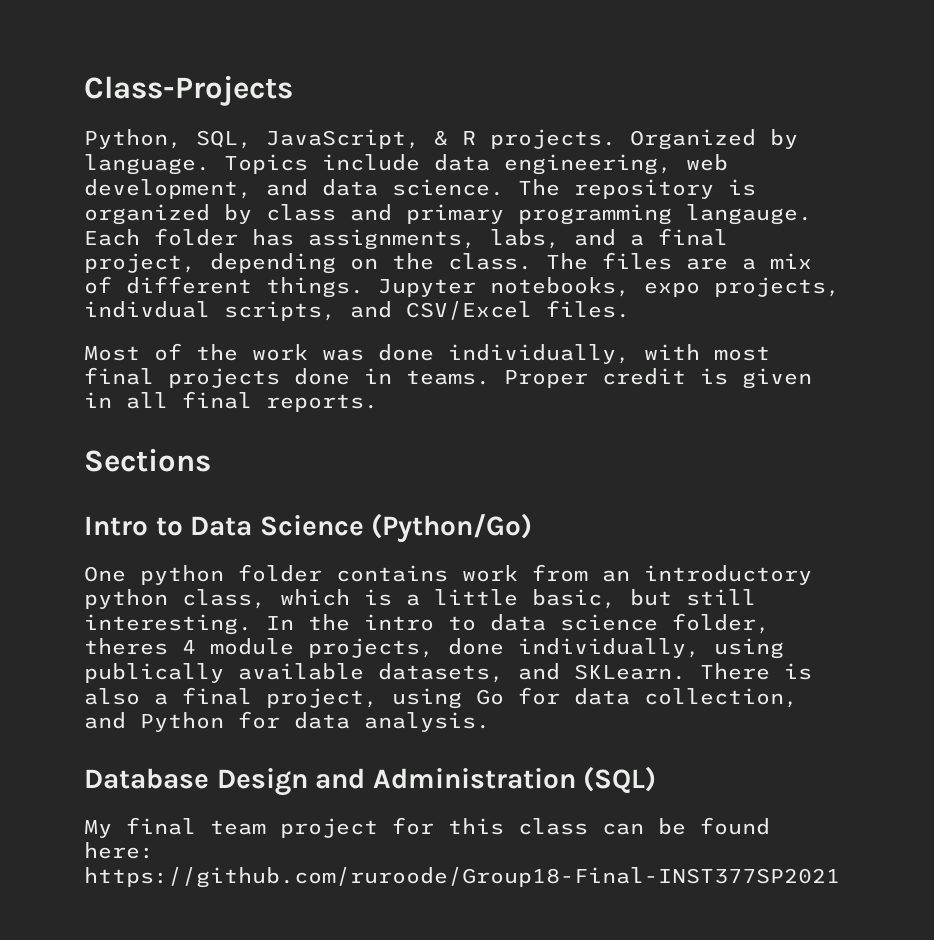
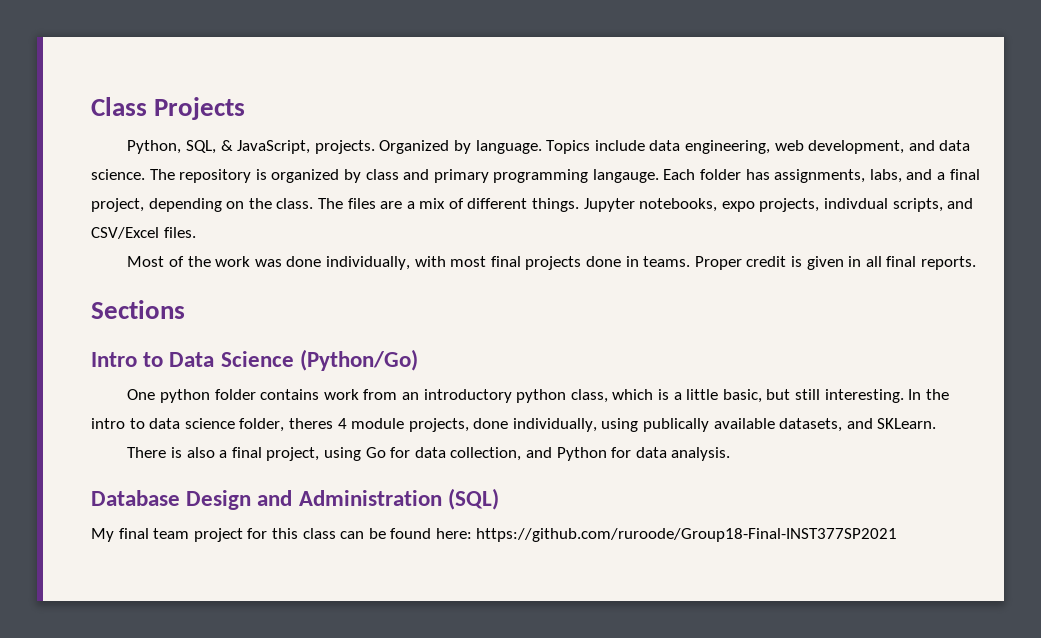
- Class-Projects
+ Class Projects
- Python, SQL, JavaScript, & R projects.
+ Python, SQL, & JavaScript, projects.
- In the intro to data science folder, theres 4 module projects, done individually, using publically available datasets, and SKLearn. There is also a final project, using Go for data collection, and Python for data analysis.
+ In the intro to data science folder, theres 4 module projects, done individually, using publically available datasets, and SKLearn.
+ There is also a final project, using Go for data collection, and Python for data analysis.

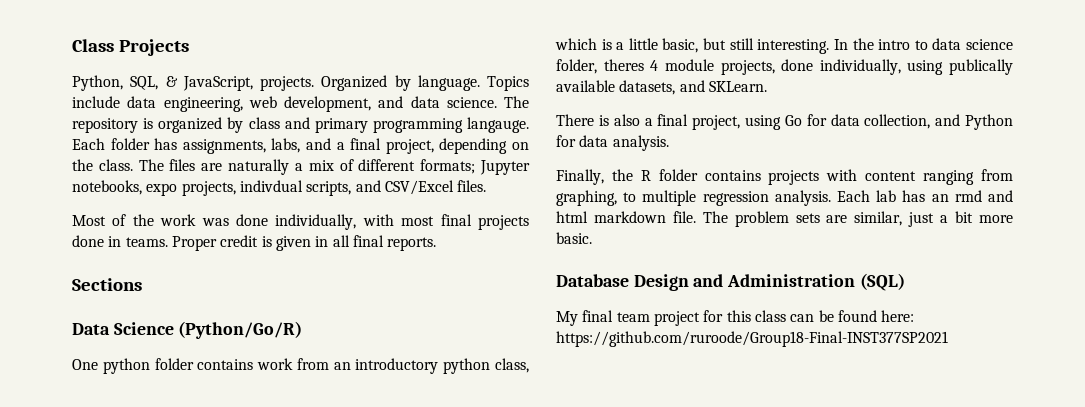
- The files are a mix of different things. Jupyter notebooks, expo projects, indivdual scripts, and CSV/Excel files.
+ The files are naturally a mix of different formats; Jupyter notebooks, expo projects, indivdual scripts, and CSV/Excel files.
- Intro to Data Science (Python/Go)
+ Data Science (Python/Go/R)
+ Finally, the R folder contains projects with content ranging from graphing, to multiple regression analysis. Each lab has an rmd and html markdown file. The problem sets are similar, just a bit more basic.

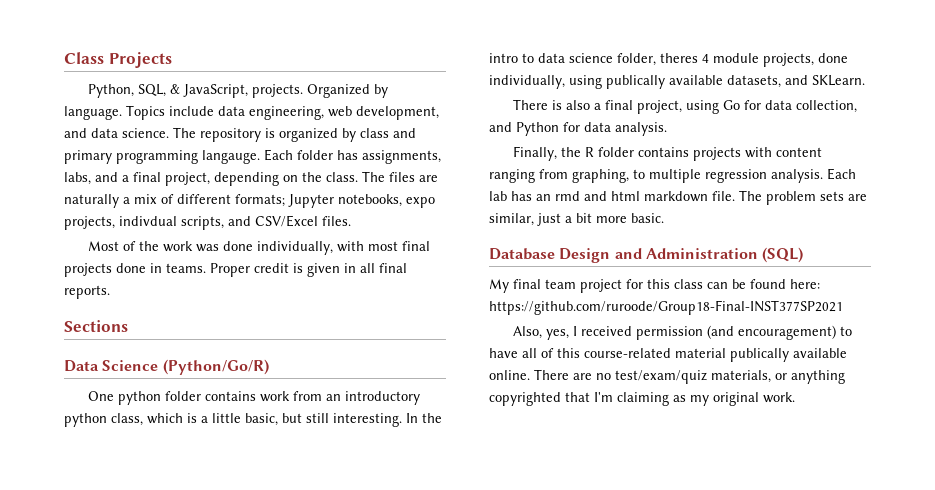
+ Also, yes, I received permission (and encouragement) to have all of this course-related material publically available online. There are no test/exam/quiz materials, or anything copyrighted that I'm claiming as my original work.

